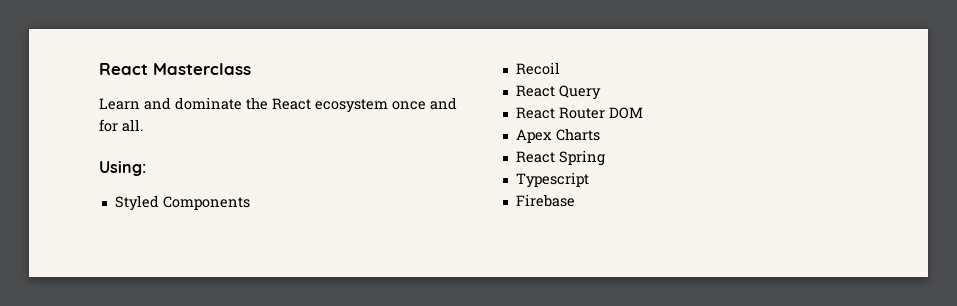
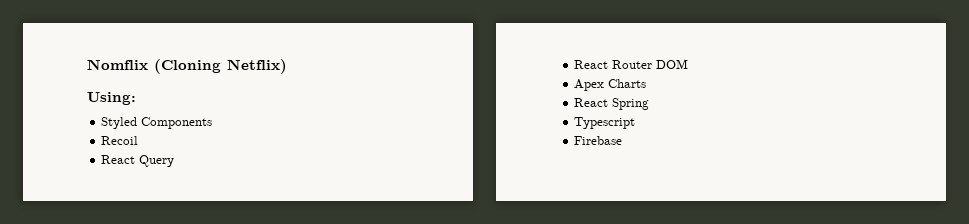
- React Masterclass
- Learn and dominate the React ecosystem once and for all.
+ Nomflix (Cloning Netflix)

